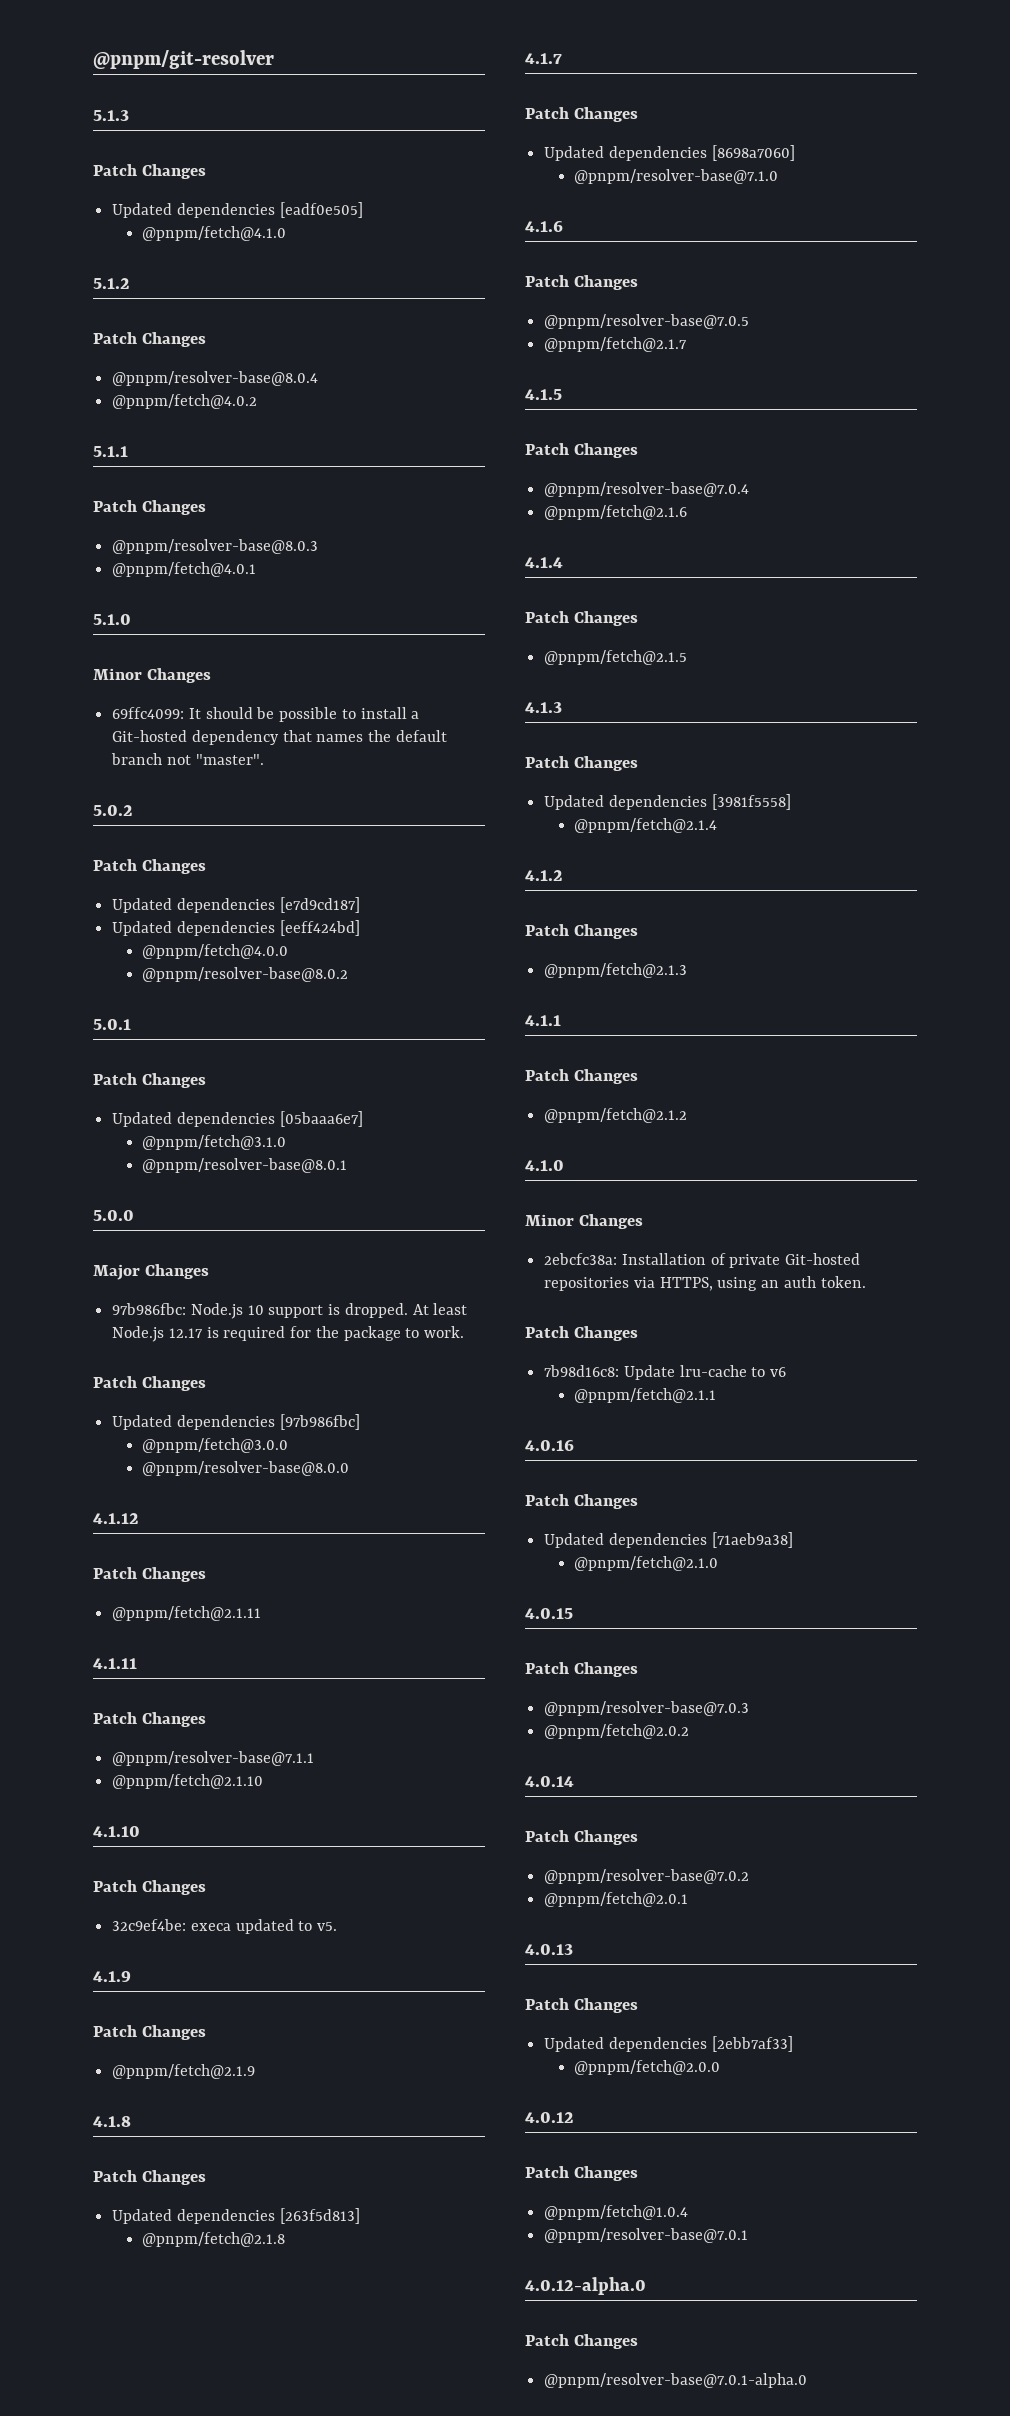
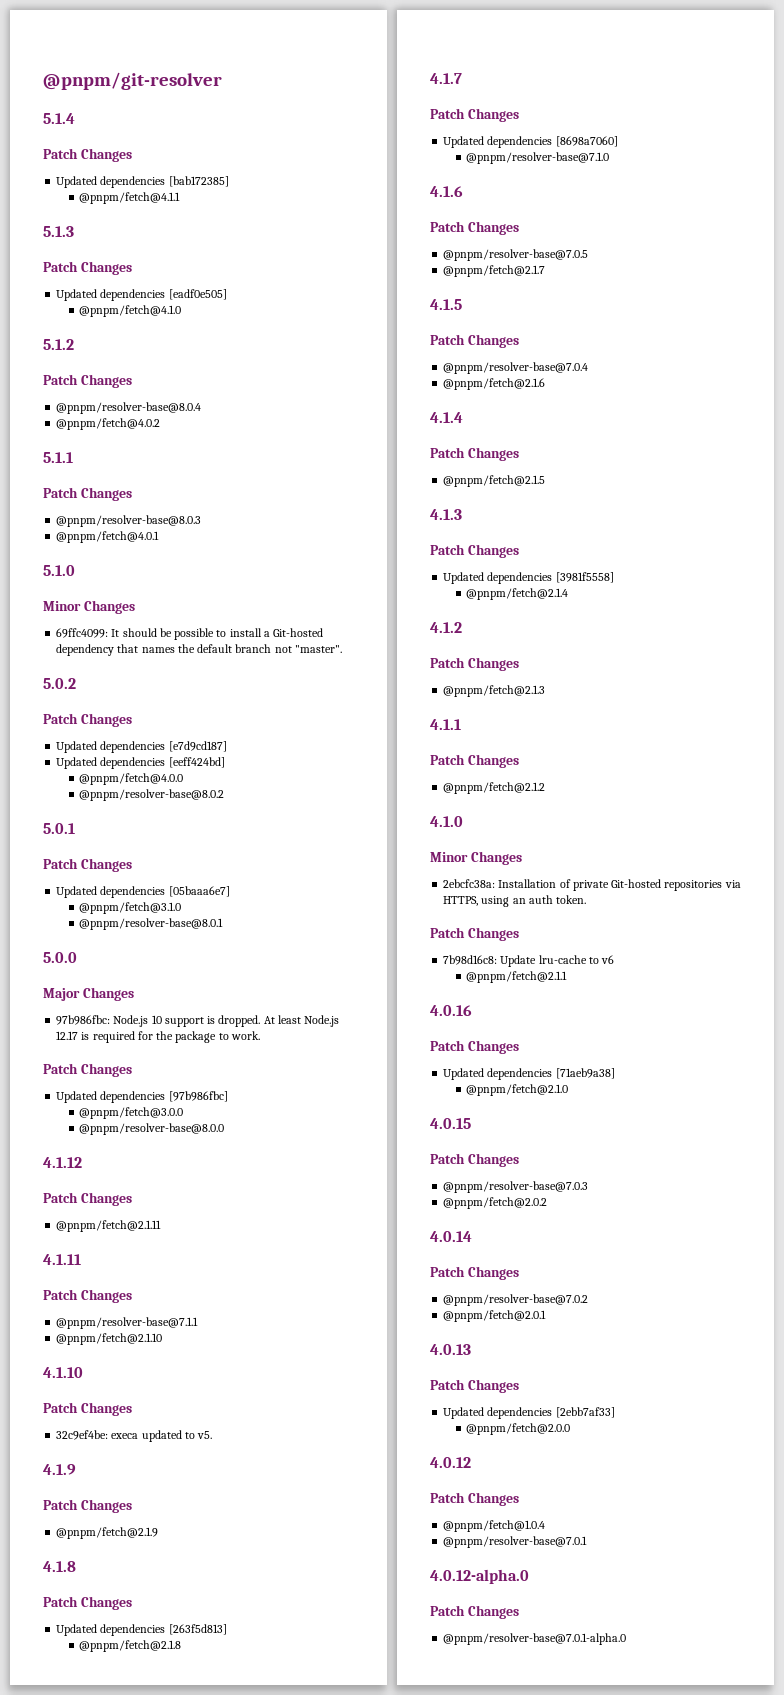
+ 5.1.4
+ Patch Changes
+ Updated dependencies [bab172385]
+ @pnpm/fetch@4.1.1

